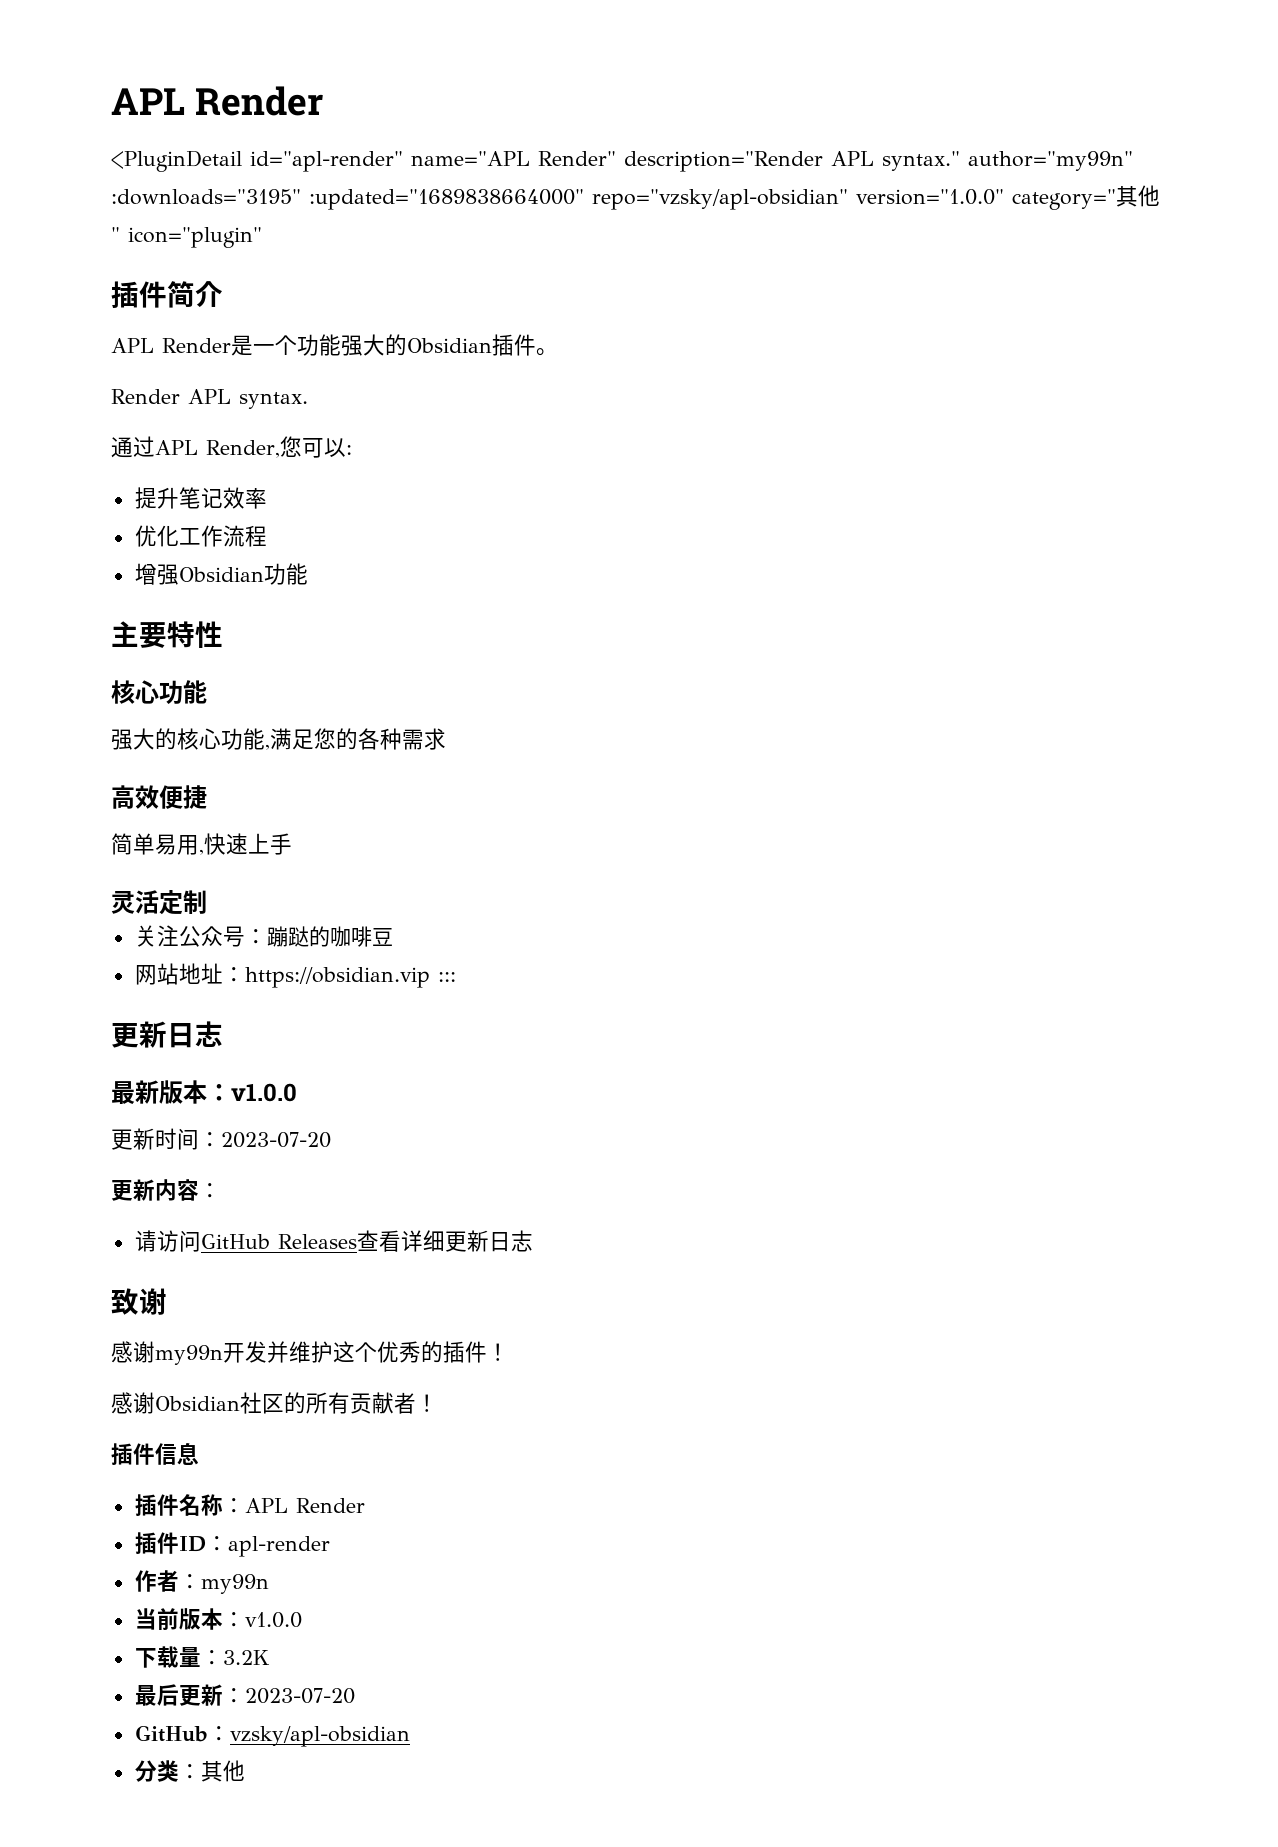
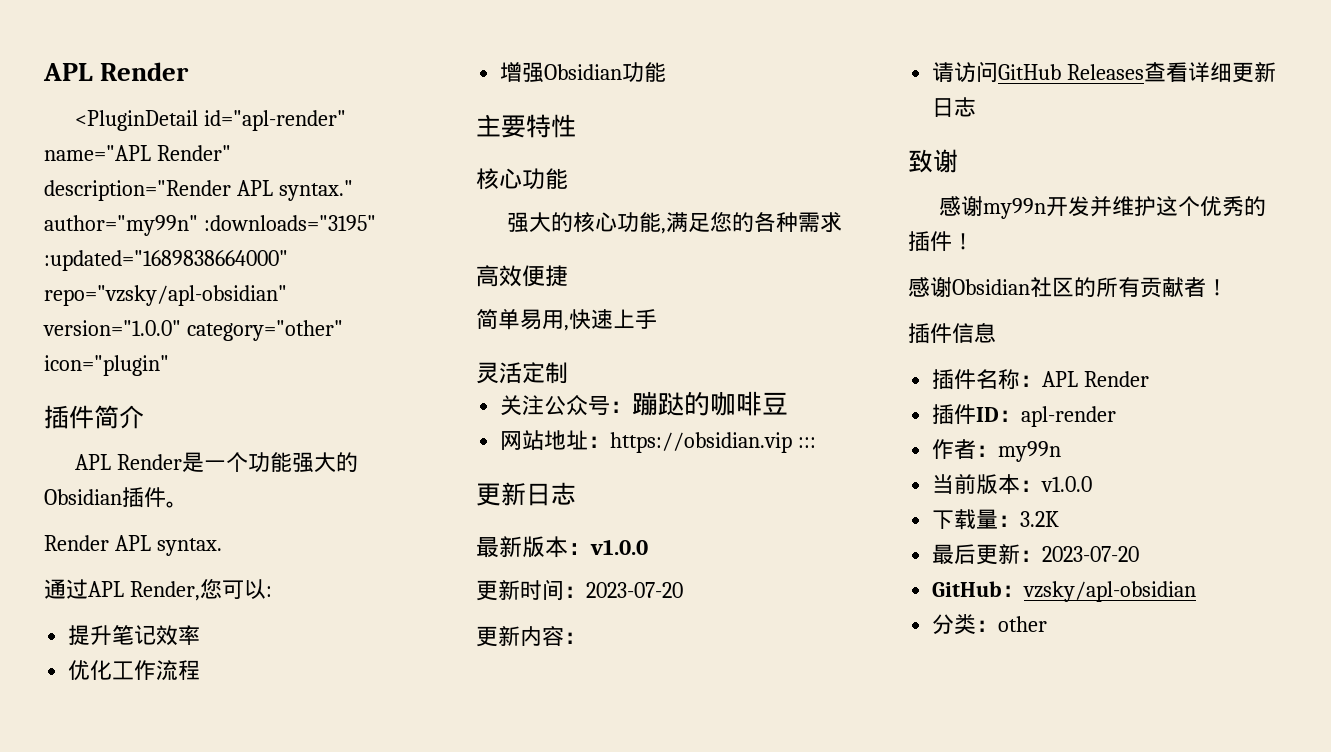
- <PluginDetail id="apl-render" name="APL Render" description="Render APL syntax." author="my99n" :downloads="3195" :updated="1689838664000" repo="vzsky/apl-obsidian" version="1.0.0" category="其他" icon="plugin"
+ <PluginDetail id="apl-render" name="APL Render" description="Render APL syntax." author="my99n" :downloads="3195" :updated="1689838664000" repo="vzsky/apl-obsidian" version="1.0.0" category="other" icon="plugin"
- 分类：其他
+ 分类：other

